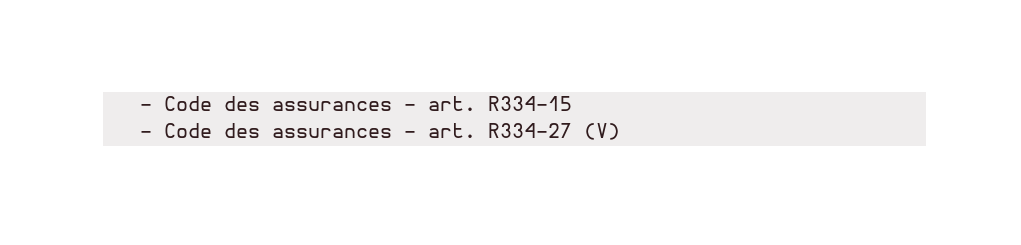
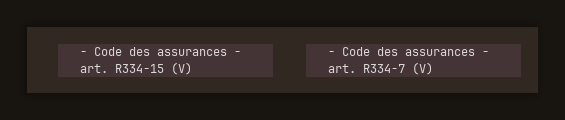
- - Code des assurances - art. R334-15
- - Code des assurances - art. R334-27 (V)
+ - Code des assurances - art. R334-15 (V)
+ - Code des assurances - art. R334-7 (V)

